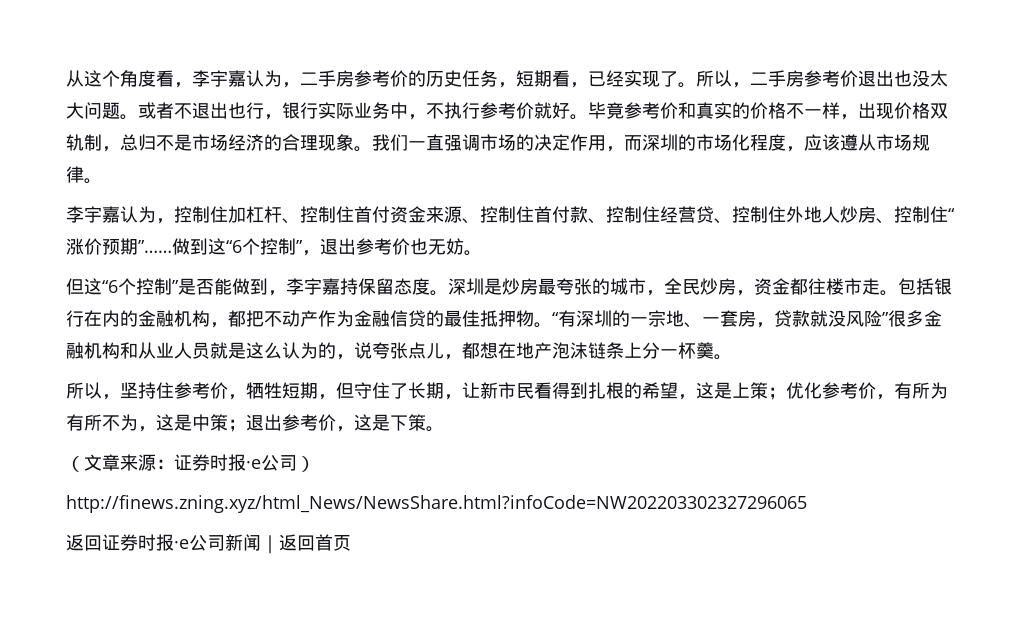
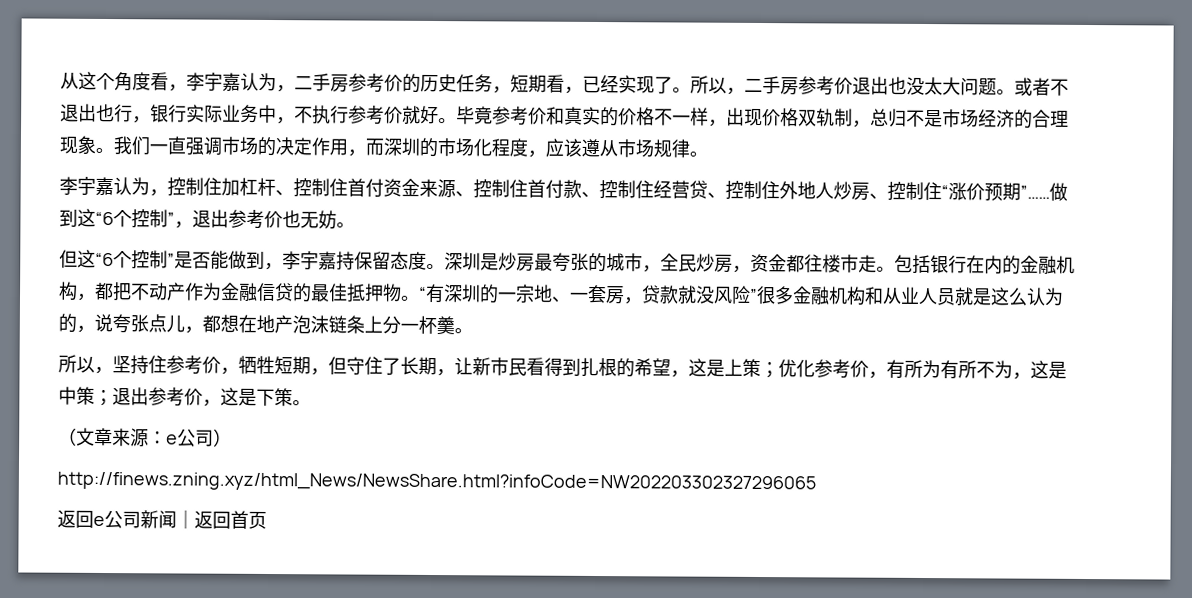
- （文章来源：证券时报·e公司）
+ （文章来源：e公司）
- 返回证券时报·e公司新闻｜返回首页
+ 返回e公司新闻｜返回首页

